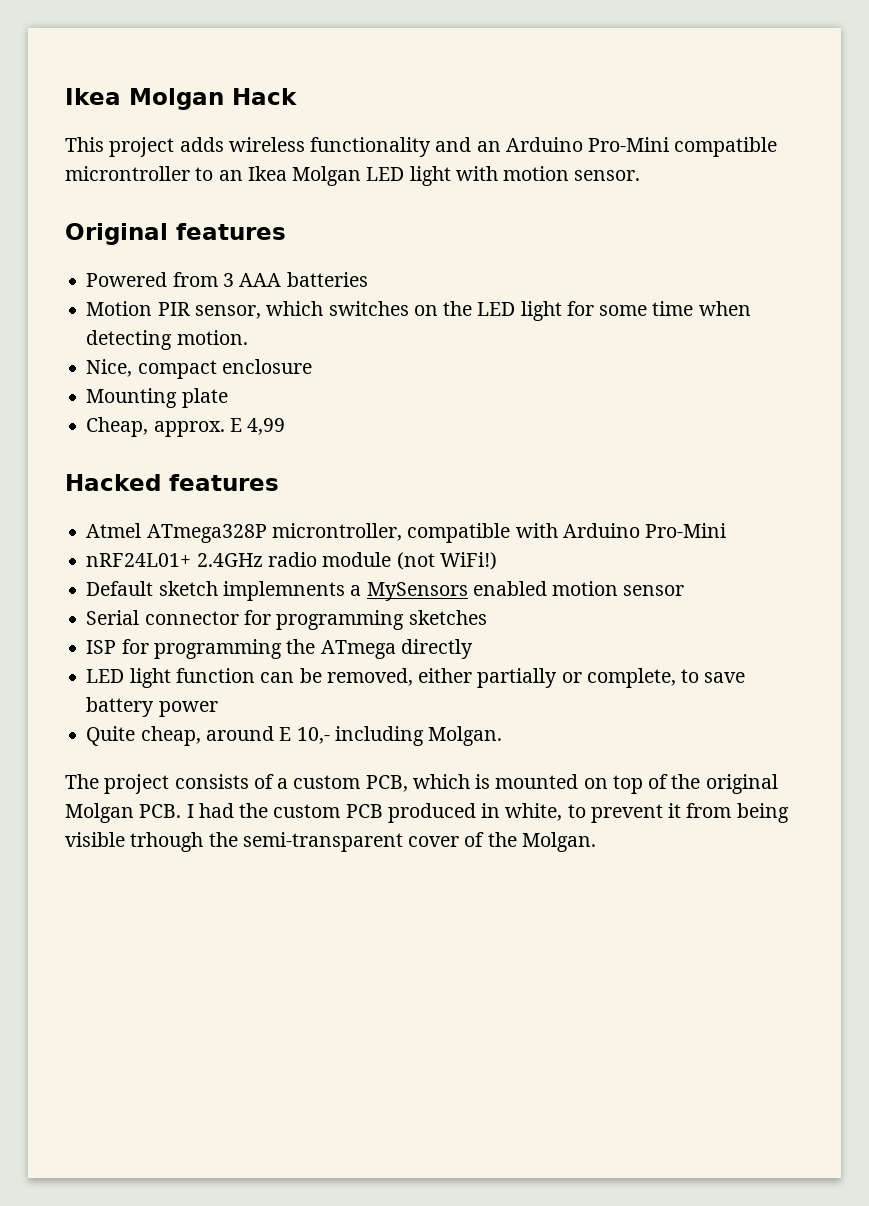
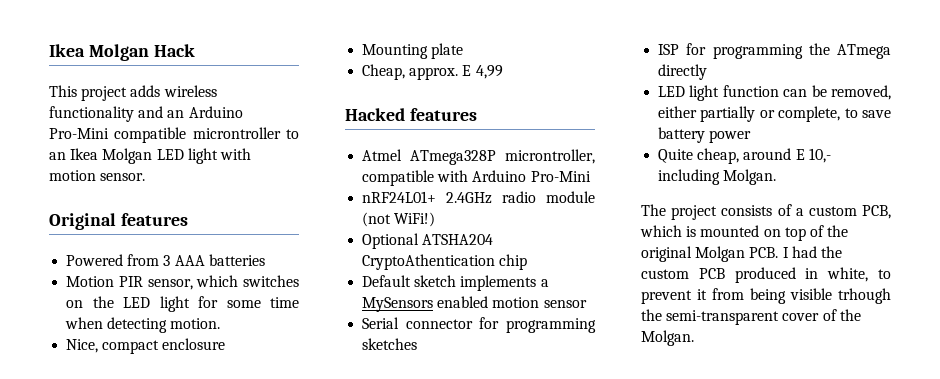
+ Optional ATSHA204 CryptoAthentication chip
- Default sketch implemnents a MySensors enabled motion sensor
+ Default sketch implements a MySensors enabled motion sensor

